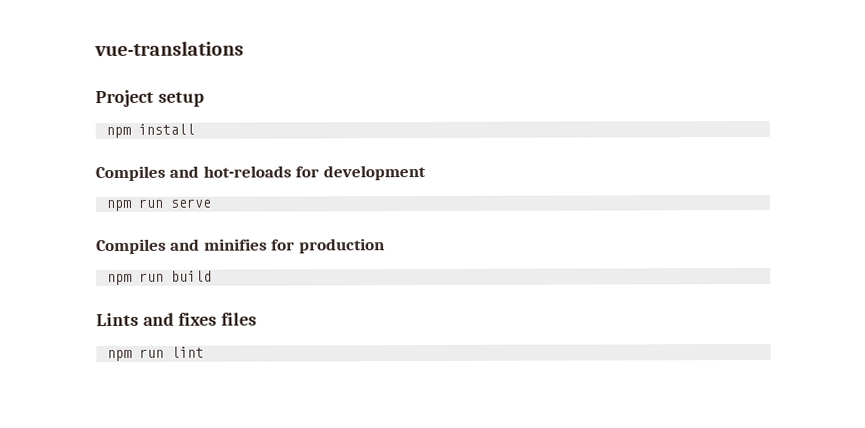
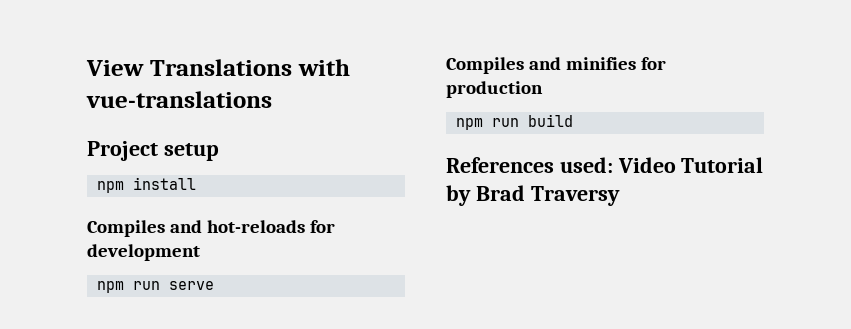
- vue-translations
+ View Translations with vue-translations
- Lints and fixes files
- npm run lint
+ References used: Video Tutorial by Brad Traversy

